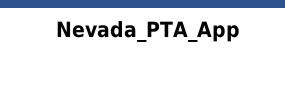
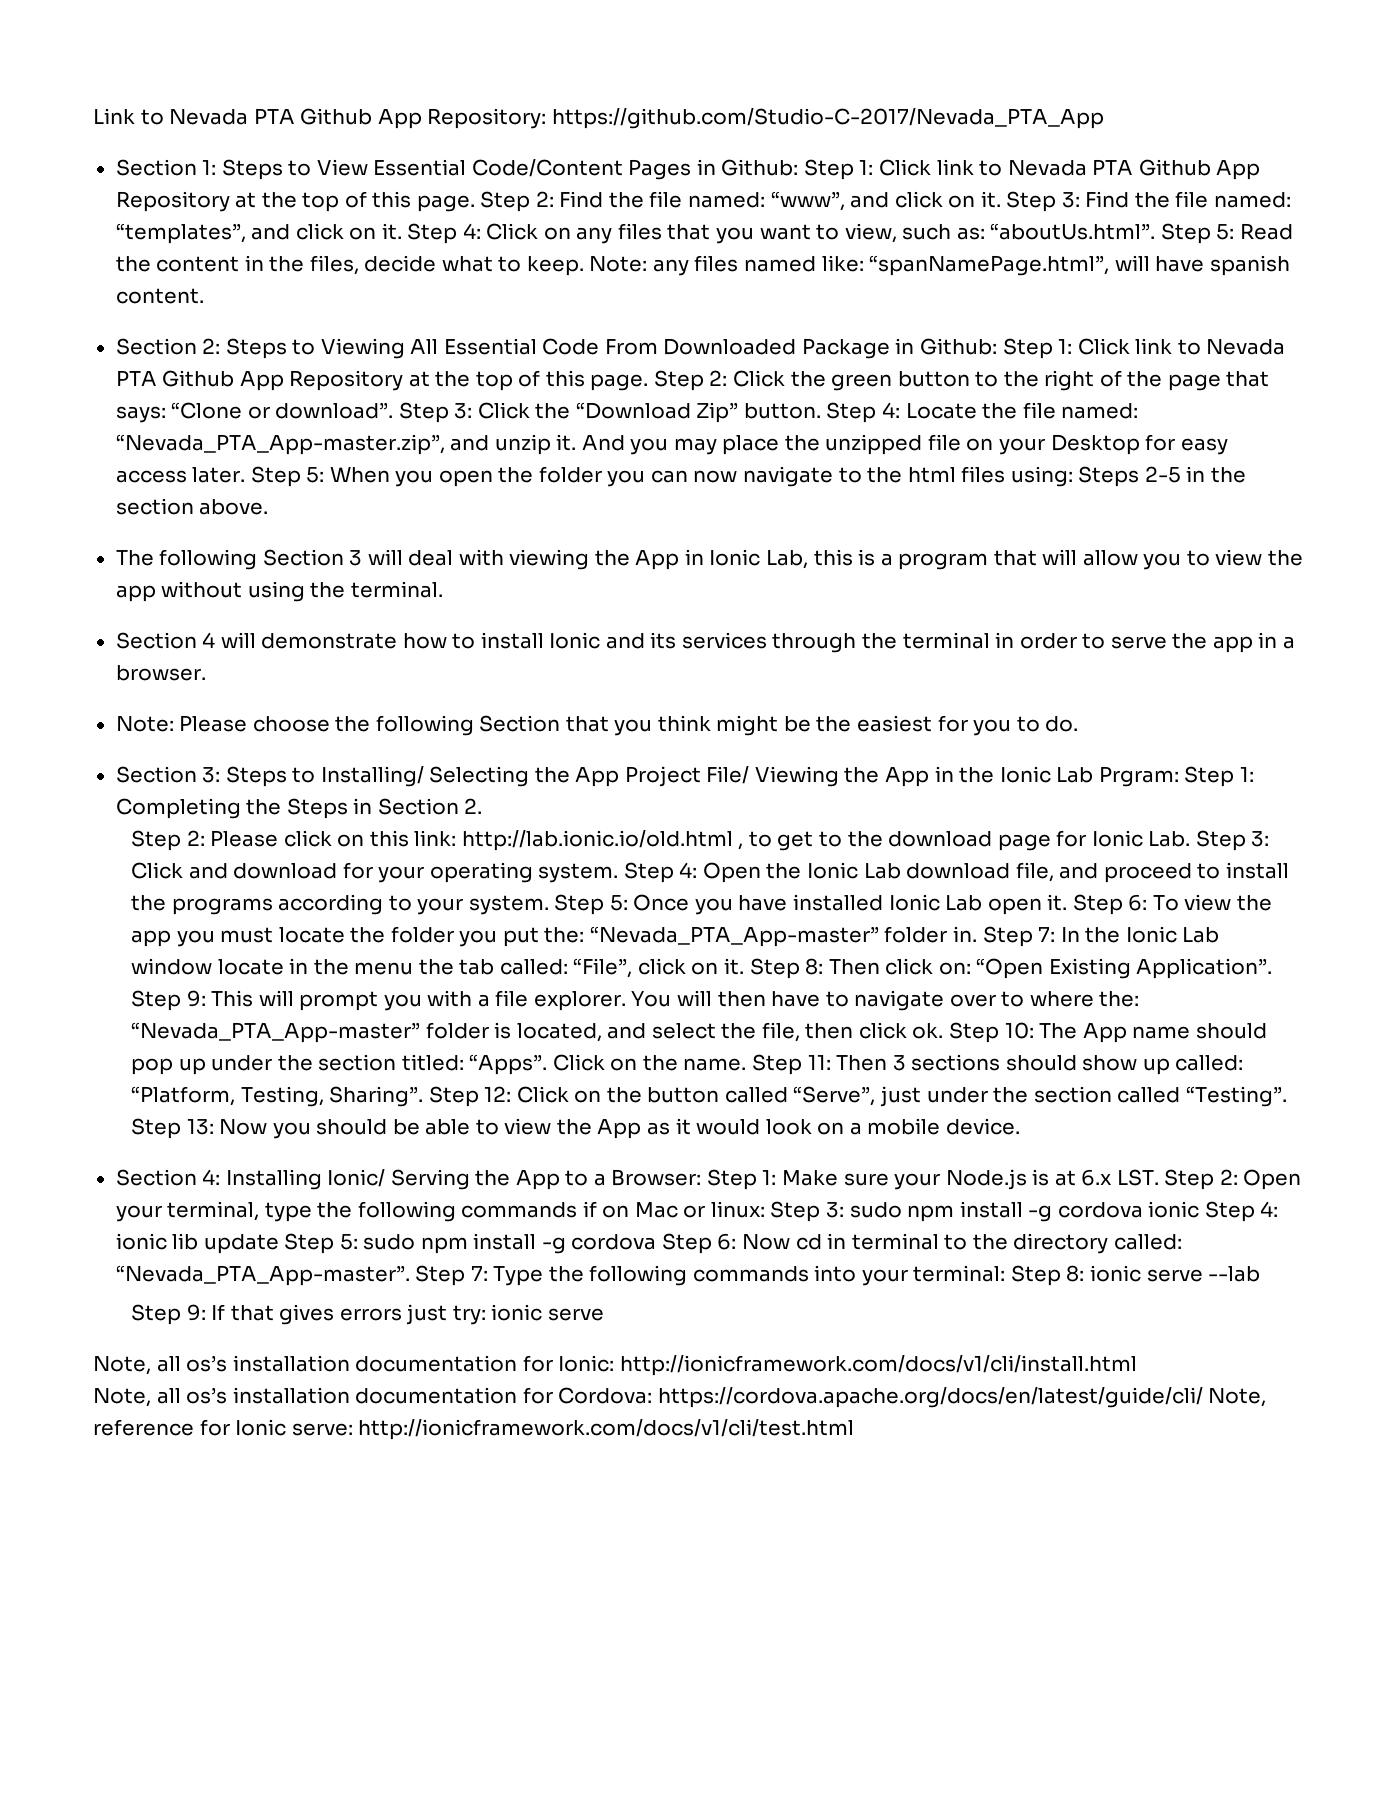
- Nevada_PTA_App
+ Link to Nevada PTA Github App Repository: https://github.com/Studio-C-2017/Nevada_PTA_App
+ Section 1: Steps to View Essential Code/Content Pages in Github: Step 1: Click link to Nevada PTA Github App Repository at the top of this page. Step 2: Find the file named: “www”, and click on it. Step 3: Find the file named: “templates”, and click on it. Step 4: Click on any files that you want to view, such as: “aboutUs.html”. Step 5: Read the content in the files, decide what to keep. Note: any files named like: “spanNamePage.html”, will have spanish content.
+ Section 2: Steps to Viewing All Essential Code From Downloaded Package in Github: Step 1: Click link to Nevada PTA Github App Repository at the top of this page. Step 2: Click the green button to the right of the page that says: “Clone or download”. Step 3: Click the “Download Zip” button. Step 4: Locate the file named: “Nevada_PTA_App-master.zip”, and unzip it. And you may place the unzipped file on your Desktop for easy access later. Step 5: When you open the folder you can now navigate to the html files using: Steps 2-5 in the section above.
+ The following Section 3 will deal with viewing the App in Ionic Lab, this is a program that will allow you to view the app without using the terminal.
+ Section 4 will demonstrate how to install Ionic and its services through the terminal in order to serve the app in a browser.
+ Note: Please choose the following Section that you think might be the easiest for you to do.
+ Section 3: Steps to Installing/ Selecting the App Project File/ Viewing the App in the Ionic Lab Prgram: Step 1: Completing the Steps in Section 2.
+ Step 2: Please click on this link: http://lab.ionic.io/old.html , to get to the download page for Ionic Lab. Step 3: Click and download for your operating system. Step 4: Open the Ionic Lab download file, and proceed to install the programs according to your system. Step 5: Once you have installed Ionic Lab open it. Step 6: To view the app you must locate the folder you put the: “Nevada_PTA_App-master” folder in. Step 7: In the Ionic Lab window locate in the menu the tab called: “File”, click on it. Step 8: Then click on: “Open Existing Application”. Step 9: This will prompt you with a file explorer. You will then have to navigate over to where the: “Nevada_PTA_App-master” folder is located, and select the file, then click ok. Step 10: The App name should pop up under the section titled: “Apps”. Click on the name. Step 11: Then 3 sections should show up called: “Platform, Testing, Sharing”. Step 12: Click on the button called “Serve”, just under the section called “Testing”. Step 13: Now you should be able to view the App as it would look on a mobile device.
+ Section 4: Installing Ionic/ Serving the App to a Browser: Step 1: Make sure your Node.js is at 6.x LST. Step 2: Open your terminal, type the following commands if on Mac or linux: Step 3: sudo npm install -g cordova ionic Step 4: ionic lib update Step 5: sudo npm install -g cordova Step 6: Now cd in terminal to the directory called: “Nevada_PTA_App-master”. Step 7: Type the following commands into your terminal: Step 8: ionic serve --lab
+ Step 9: If that gives errors just try: ionic serve
+ Note, all os’s installation documentation for Ionic: http://ionicframework.com/docs/v1/cli/install.html
+ Note, all os’s installation documentation for Cordova: https://cordova.apache.org/docs/en/latest/guide/cli/ Note, reference for Ionic serve: http://ionicframework.com/docs/v1/cli/test.html

